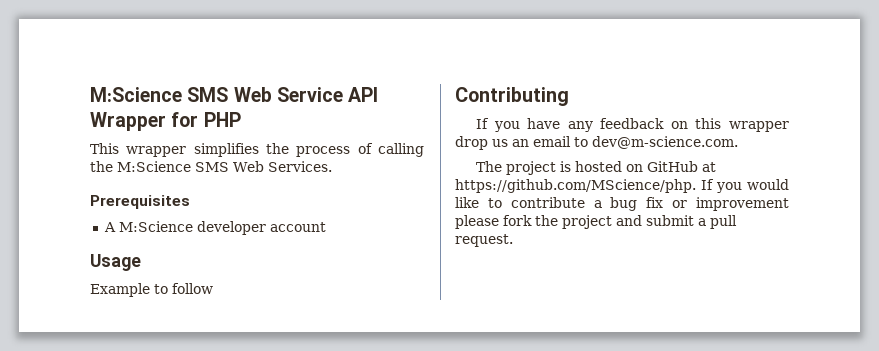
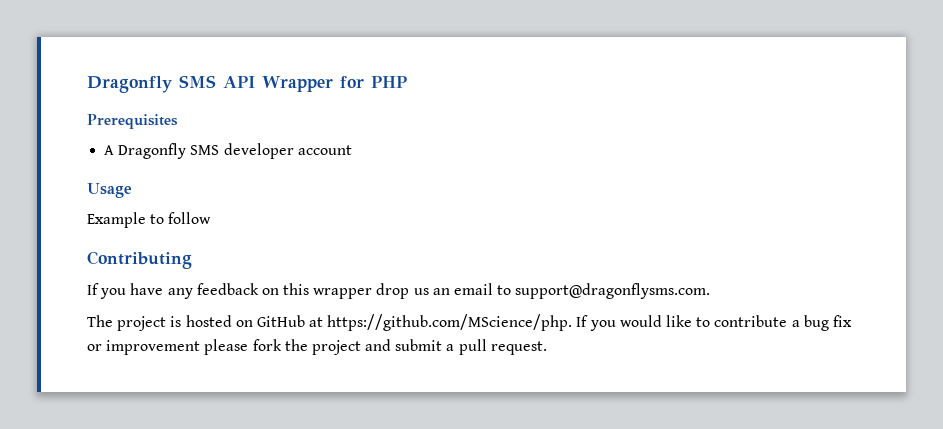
- M:Science SMS Web Service API Wrapper for PHP
+ Dragonfly SMS API Wrapper for PHP
- This wrapper simplifies the process of calling the M:Science SMS Web Services.
- A M:Science developer account
+ A Dragonfly SMS developer account
- If you have any feedback on this wrapper drop us an email to dev@m-science.com.
+ If you have any feedback on this wrapper drop us an email to support@dragonflysms.com.

